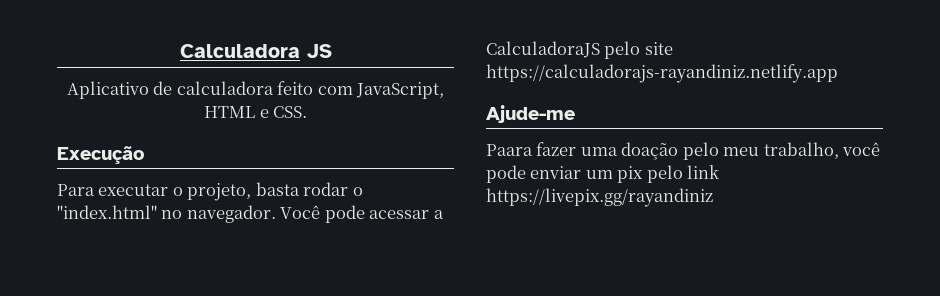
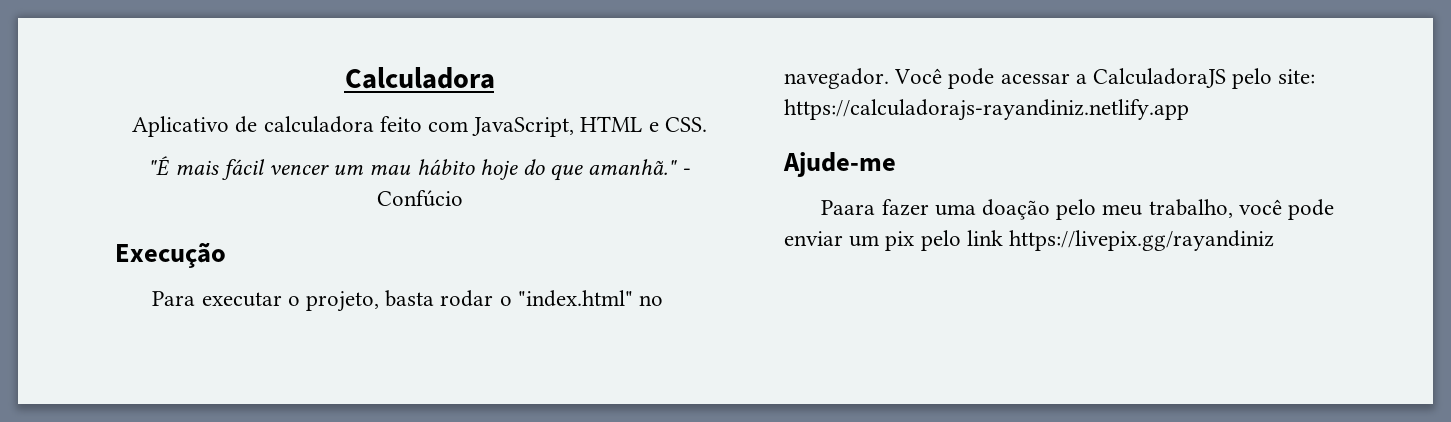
- Calculadora JS
+ Calculadora
+ "É mais fácil vencer um mau hábito hoje do que amanhã." - Confúcio
- Você pode acessar a CalculadoraJS pelo site https://calculadorajs-rayandiniz.netlify.app
+ Você pode acessar a CalculadoraJS pelo site: https://calculadorajs-rayandiniz.netlify.app

